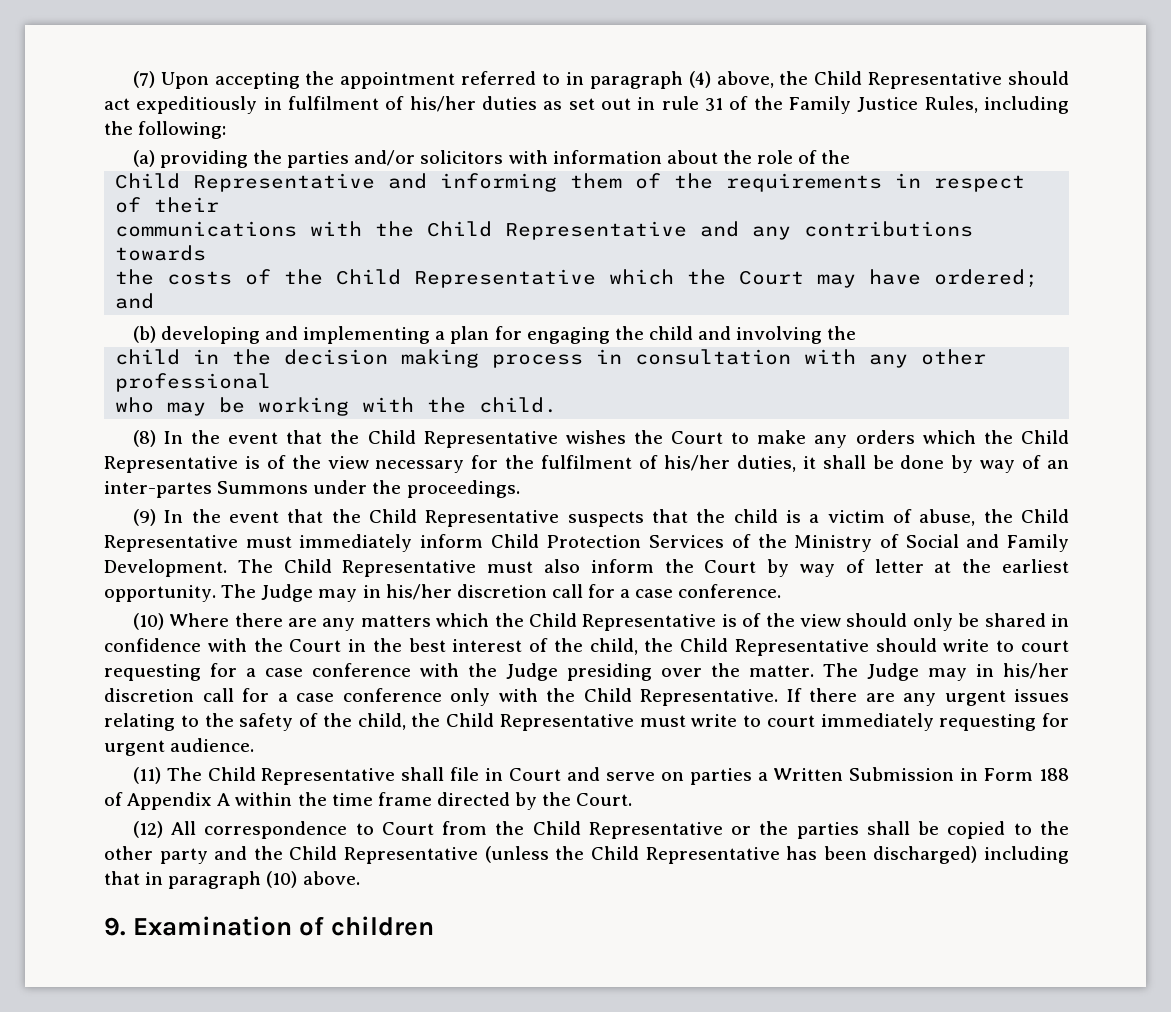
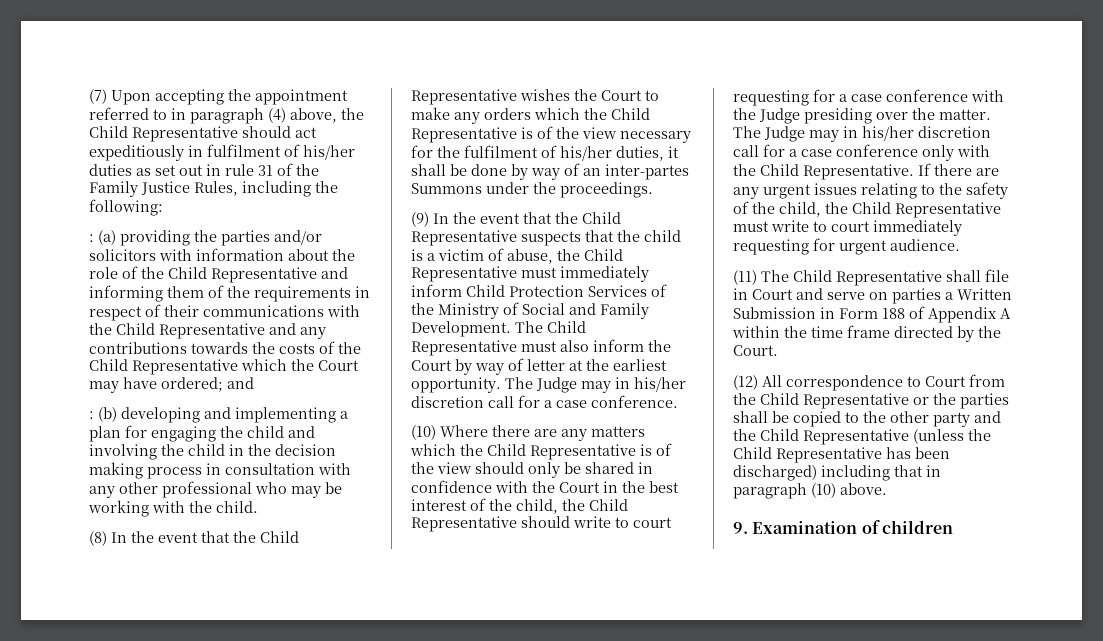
- (a) providing the parties and/or solicitors with information about the role of the
- Child Representative and informing them of the requirements in respect of their
- communications with the Child Representative and any contributions towards
- the costs of the Child Representative which the Court may have ordered; and
+ : (a) providing the parties and/or solicitors with information about the role of the Child Representative and informing them of the requirements in respect of their communications with the Child Representative and any contributions towards the costs of the Child Representative which the Court may have ordered; and
- (b) developing and implementing a plan for engaging the child and involving the
- child in the decision making process in consultation with any other professional
- who may be working with the child.
+ : (b) developing and implementing a plan for engaging the child and involving the child in the decision making process in consultation with any other professional who may be working with the child.

